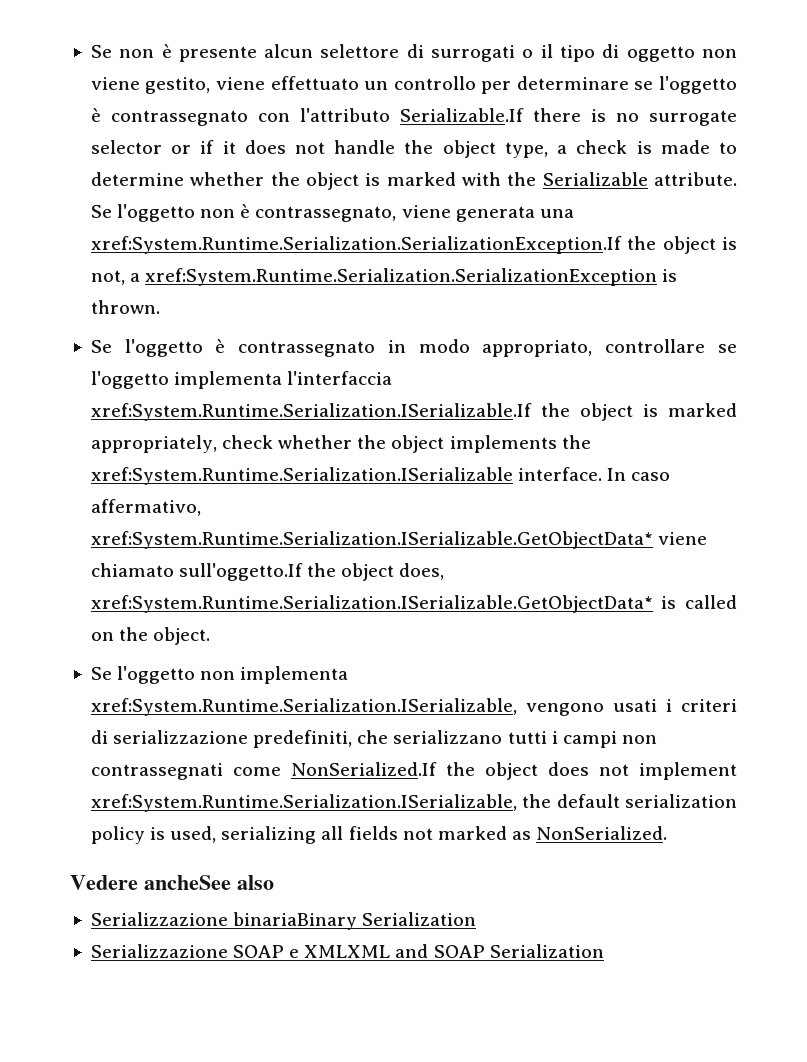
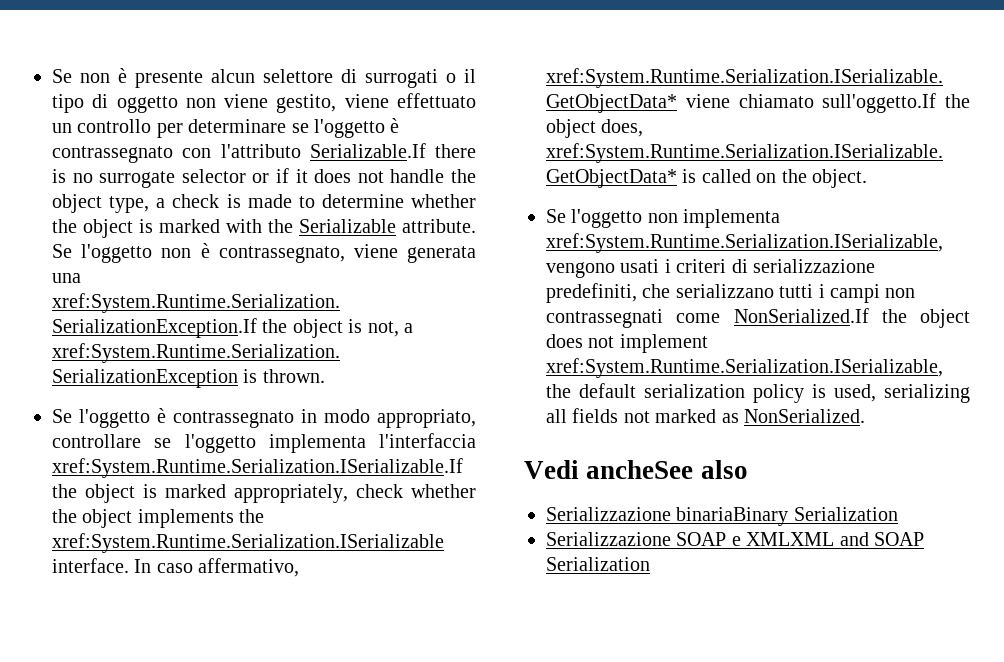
- Vedere ancheSee also
+ Vedi ancheSee also

